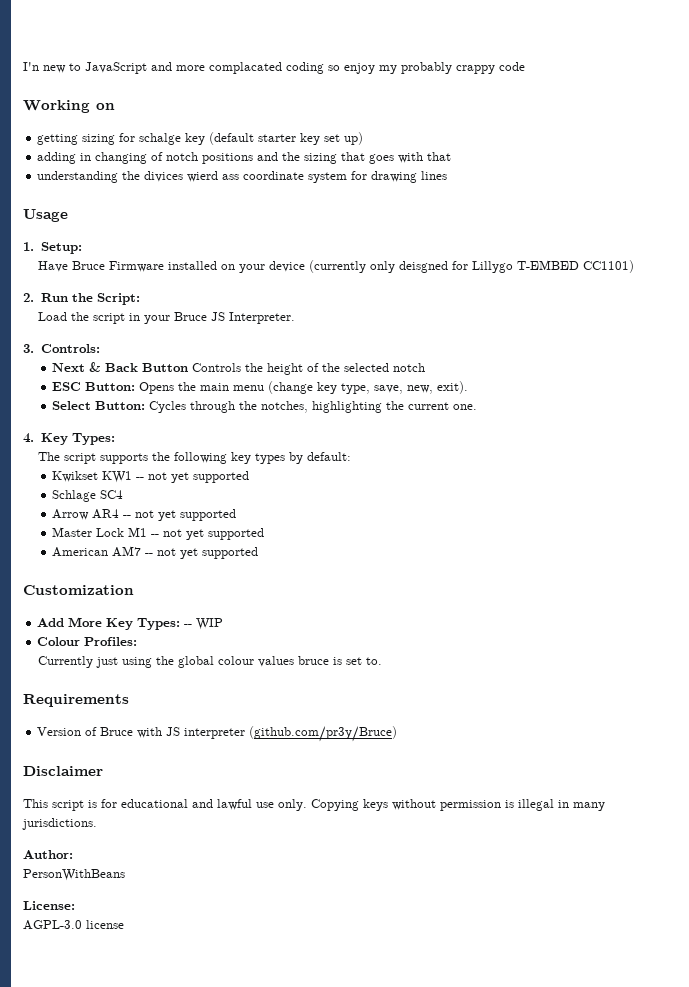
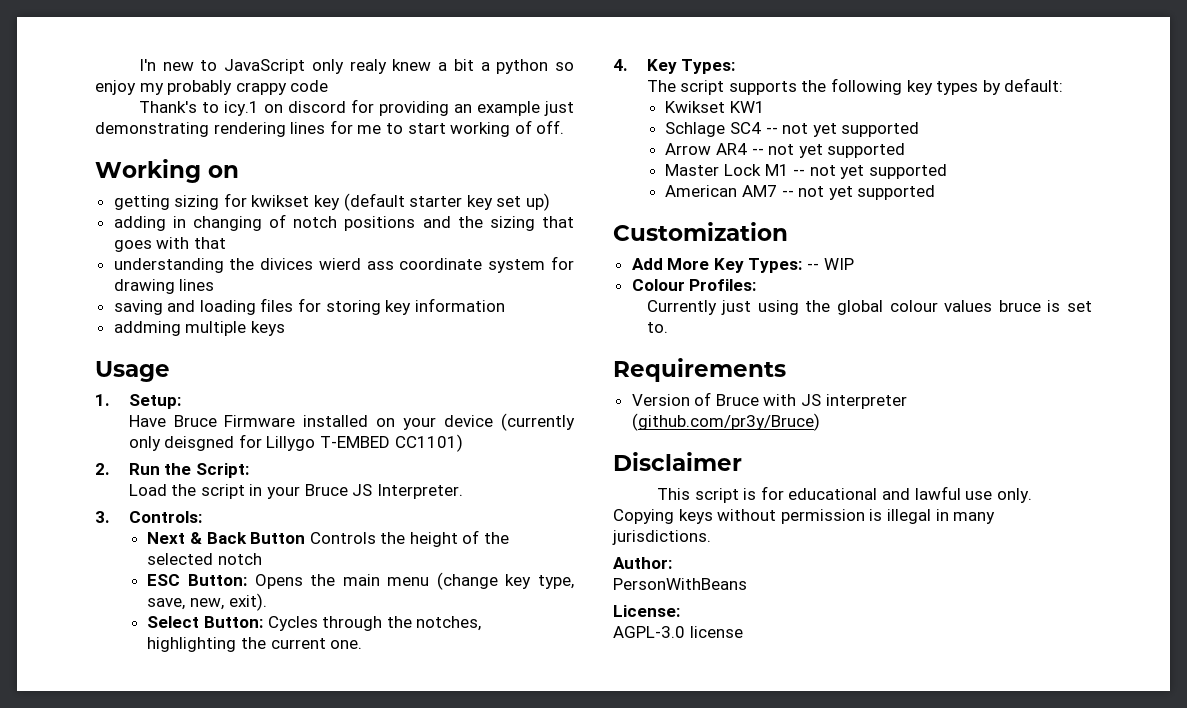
- I'n new to JavaScript and more complacated coding so enjoy my probably crappy code
+ I'n new to JavaScript only realy knew a bit a python so enjoy my probably crappy code
+ Thank's to icy.1 on discord for providing an example just demonstrating rendering lines for me to start working of off.
- getting sizing for schalge key (default starter key set up)
+ getting sizing for kwikset key (default starter key set up)
+ saving and loading files for storing key information
+ addming multiple keys
- Kwikset KW1 -- not yet supported
- Schlage SC4
+ Kwikset KW1
+ Schlage SC4 -- not yet supported

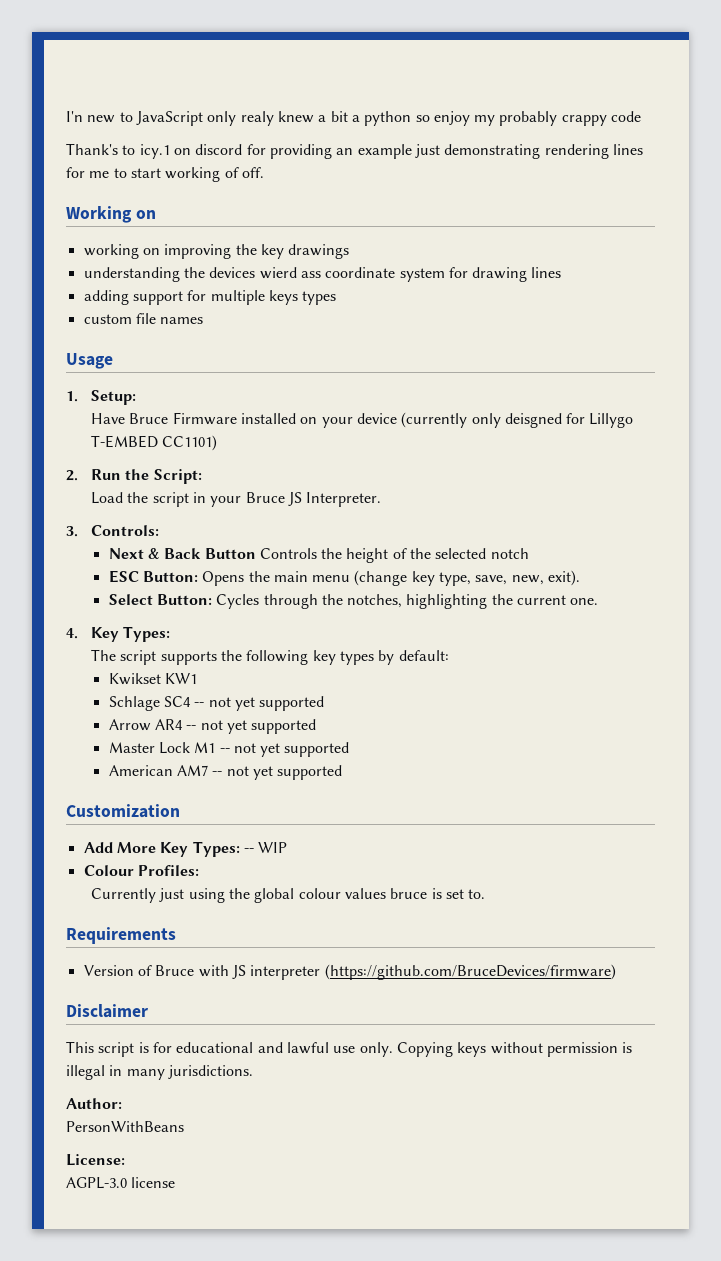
- getting sizing for kwikset key (default starter key set up)
- adding in changing of notch positions and the sizing that goes with that
+ working on improving the key drawings
- understanding the divices wierd ass coordinate system for drawing lines
+ understanding the devices wierd ass coordinate system for drawing lines
- saving and loading files for storing key information
- addming multiple keys
+ adding support for multiple keys types
+ custom file names
- Version of Bruce with JS interpreter (github.com/pr3y/Bruce)
+ Version of Bruce with JS interpreter (https://github.com/BruceDevices/firmware)

